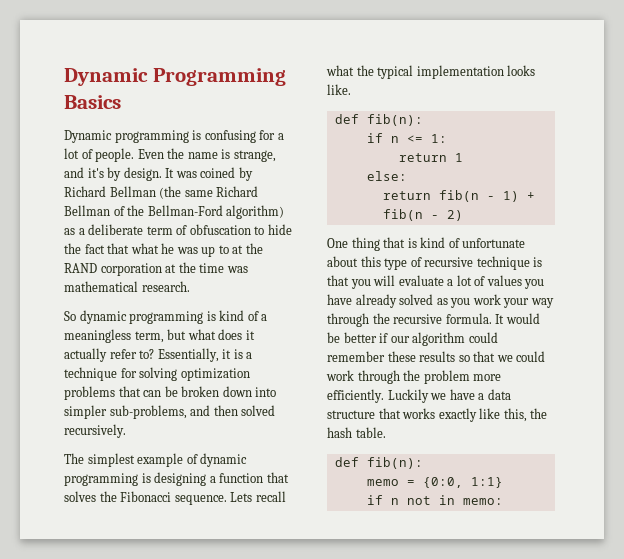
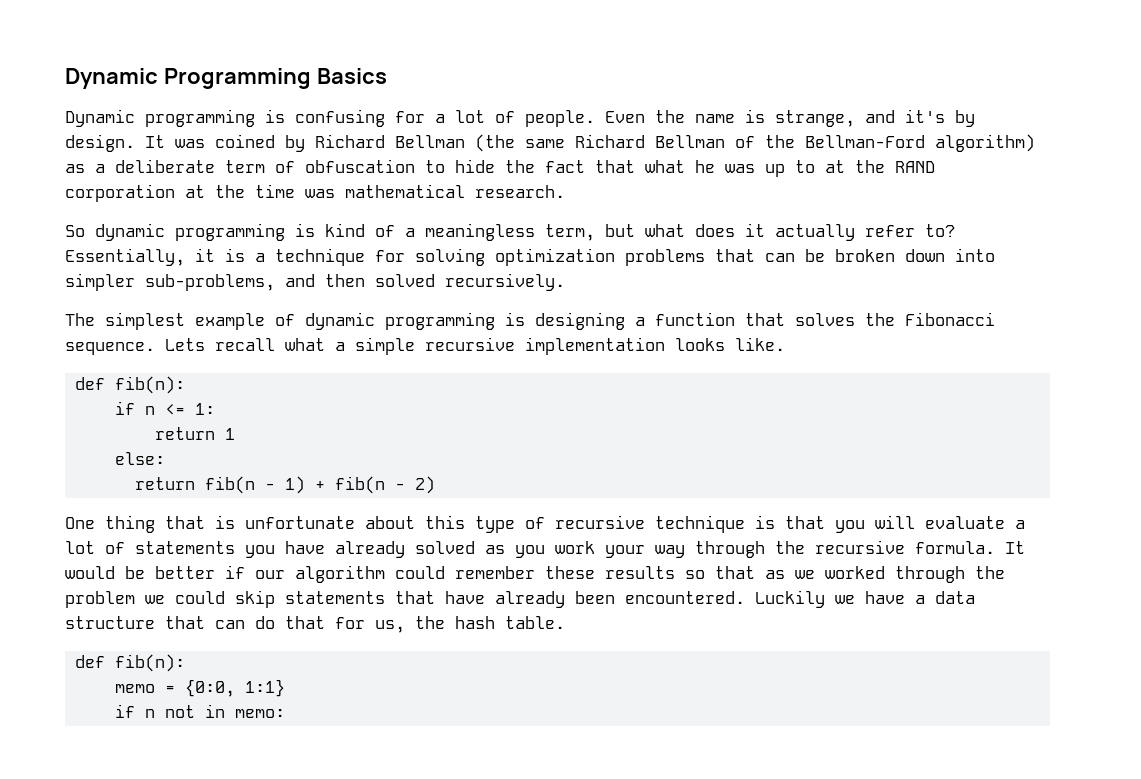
- Lets recall what the typical implementation looks like.
+ Lets recall what a simple recursive implementation looks like.
- One thing that is kind of unfortunate about this type of recursive technique is that you will evaluate a lot of values you have already solved as you work your way through the recursive formula.
+ One thing that is unfortunate about this type of recursive technique is that you will evaluate a lot of statements you have already solved as you work your way through the recursive formula.
- It would be better if our algorithm could remember these results so that we could work through the problem more efficiently.
+ It would be better if our algorithm could remember these results so that as we worked through the problem we could skip statements that have already been encountered.
- Luckily we have a data structure that works exactly like this, the hash table.
+ Luckily we have a data structure that can do that for us, the hash table.

